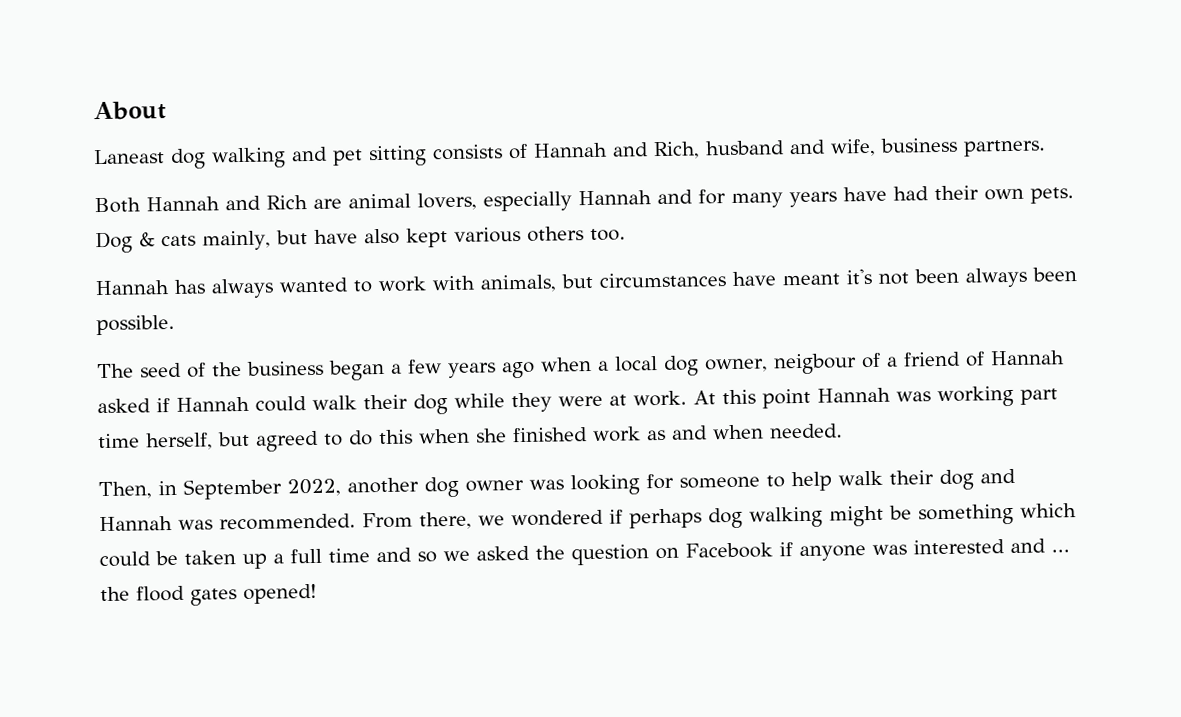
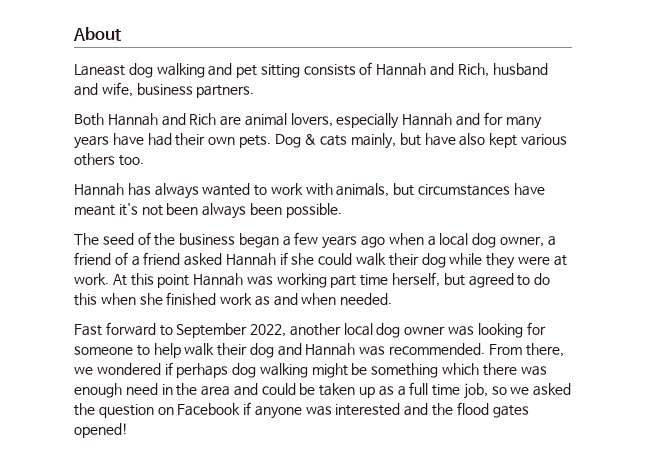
- The seed of the business began a few years ago when a local dog owner, neigbour of a friend of Hannah asked if Hannah could walk their dog while they were at work.
+ The seed of the business began a few years ago when a local dog owner, a friend of a friend asked Hannah if she could walk their dog while they were at work.
- Then, in September 2022, another dog owner was looking for someone to help walk their dog and Hannah was recommended.
+ Fast forward to September 2022, another local dog owner was looking for someone to help walk their dog and Hannah was recommended.
- From there, we wondered if perhaps dog walking might be something which could be taken up a full time and so we asked the question on Facebook if anyone was interested and ... the flood gates opened!
+ From there, we wondered if perhaps dog walking might be something which there was enough need in the area and could be taken up as a full time job, so we asked the question on Facebook if anyone was interested and the flood gates opened!

